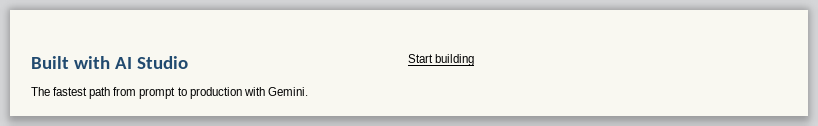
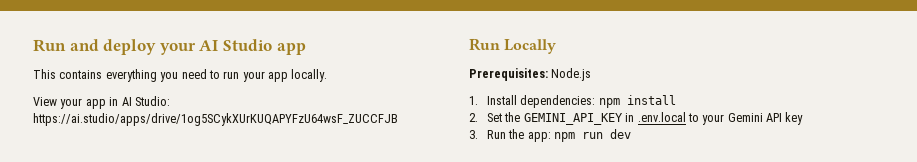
- Built with AI Studio
- The fastest path from prompt to production with Gemini.
- Start building
+ Run and deploy your AI Studio app
+ This contains everything you need to run your app locally.
+ View your app in AI Studio: https://ai.studio/apps/drive/1og5SCykXUrKUQAPYFzU64wsF_ZUCCFJB
+ Run Locally
+ Prerequisites: Node.js
+ 1. Install dependencies: npm install
+ 2. Set the GEMINI_API_KEY in .env.local to your Gemini API key
+ 3. Run the app: npm run dev

